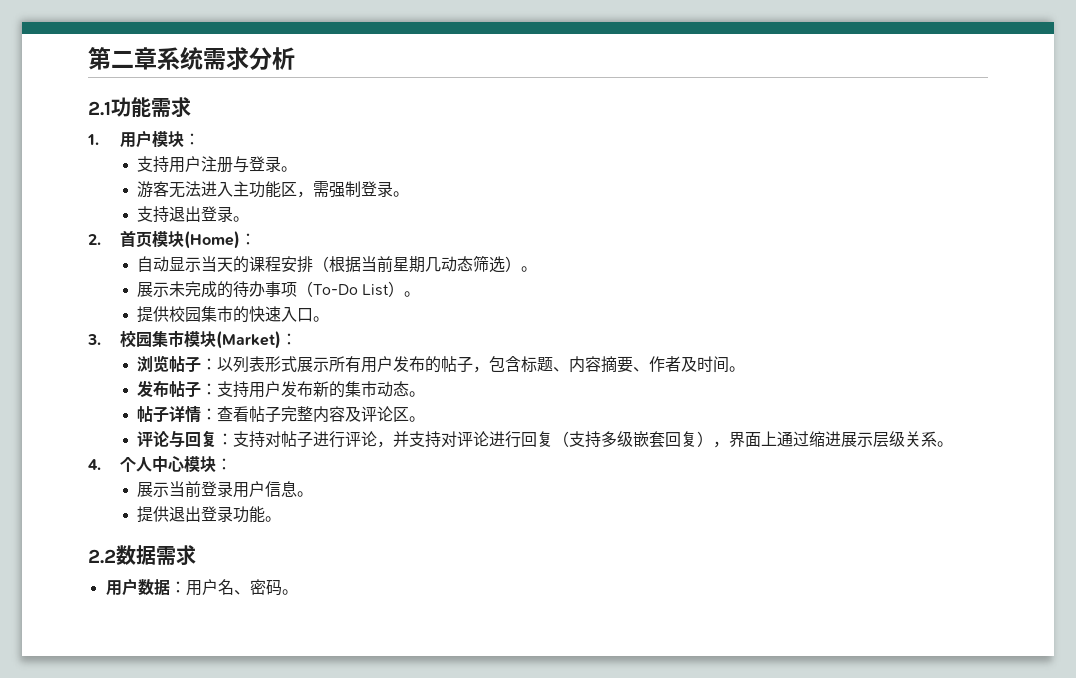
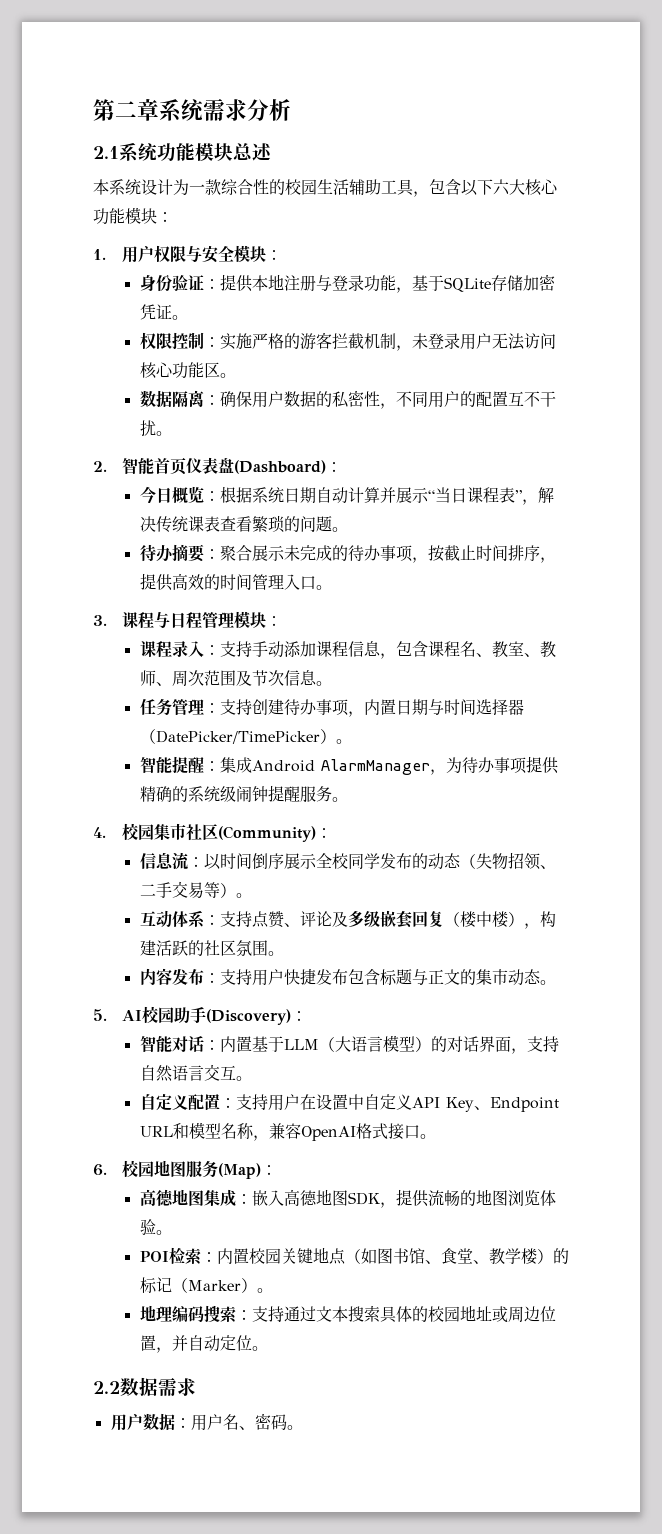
- 2.1功能需求
+ 2.1系统功能模块总述
+ 本系统设计为一款综合性的校园生活辅助工具，包含以下六大核心功能模块：
- 1.用户模块：
- 支持用户注册与登录。
- 游客无法进入主功能区，需强制登录。
- 支持退出登录。
- 2.首页模块(Home)：
- 自动显示当天的课程安排（根据当前星期几动态筛选）。
- 展示未完成的待办事项（To-Do List）。
- 提供校园集市的快速入口。
- 3.校园集市模块(Market)：
- 浏览帖子：以列表形式展示所有用户发布的帖子，包含标题、内容摘要、作者及时间。
- 发布帖子：支持用户发布新的集市动态。
- 帖子详情：查看帖子完整内容及评论区。
- 评论与回复：支持对帖子进行评论，并支持对评论进行回复（支持多级嵌套回复），界面上通过缩进展示层级关系。
- 4.个人中心模块：
- 展示当前登录用户信息。
- 提供退出登录功能。
+ 1.用户权限与安全模块：
+ 身份验证：提供本地注册与登录功能，基于SQLite存储加密凭证。
+ 权限控制：实施严格的游客拦截机制，未登录用户无法访问核心功能区。
+ 数据隔离：确保用户数据的私密性，不同用户的配置互不干扰。
+ 2.智能首页仪表盘(Dashboard)：
+ 今日概览：根据系统日期自动计算并展示“当日课程表”，解决传统课表查看繁琐的问题。
+ 待办摘要：聚合展示未完成的待办事项，按截止时间排序，提供高效的时间管理入口。
+ 3.课程与日程管理模块：
+ 课程录入：支持手动添加课程信息，包含课程名、教室、教师、周次范围及节次信息。
+ 任务管理：支持创建待办事项，内置日期与时间选择器（DatePicker/TimePicker）。
+ 智能提醒：集成Android AlarmManager，为待办事项提供精确的系统级闹钟提醒服务。
+ 4.校园集市社区(Community)：
+ 信息流：以时间倒序展示全校同学发布的动态（失物招领、二手交易等）。
+ 互动体系：支持点赞、评论及多级嵌套回复（楼中楼），构建活跃的社区氛围。
+ 内容发布：支持用户快捷发布包含标题与正文的集市动态。
+ 5. AI校园助手(Discovery)：
+ 智能对话：内置基于LLM（大语言模型）的对话界面，支持自然语言交互。
+ 自定义配置：支持用户在设置中自定义API Key、Endpoint URL和模型名称，兼容OpenAI格式接口。
+ 6.校园地图服务(Map)：
+ 高德地图集成：嵌入高德地图SDK，提供流畅的地图浏览体验。
+ POI检索：内置校园关键地点（如图书馆、食堂、教学楼）的标记（Marker）。
+ 地理编码搜索：支持通过文本搜索具体的校园地址或周边位置，并自动定位。

